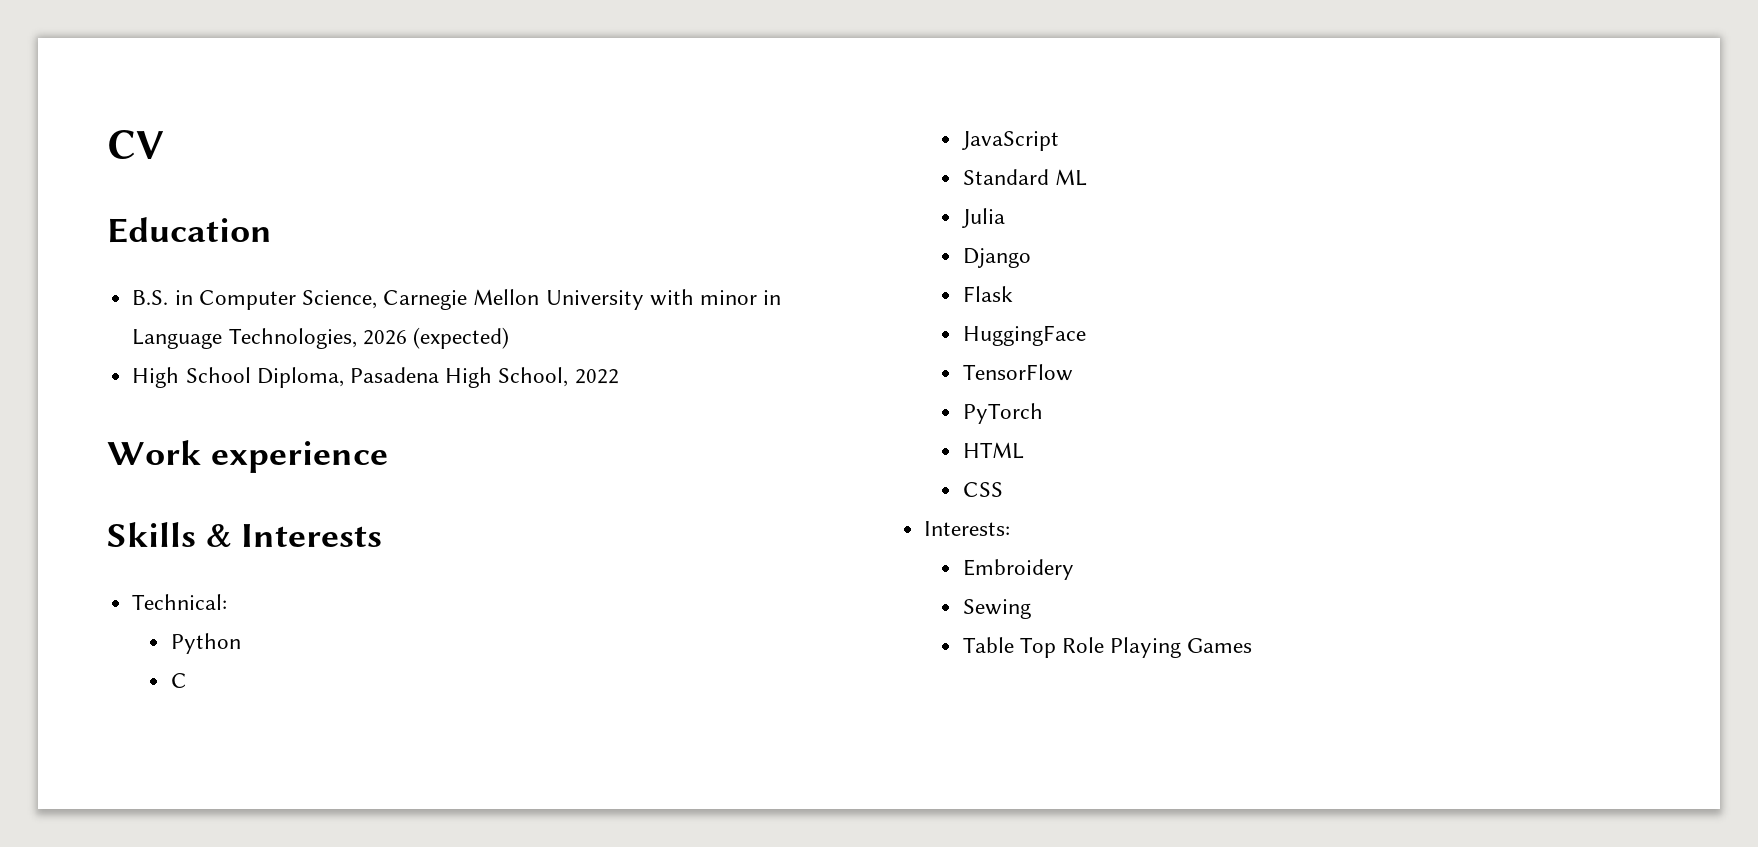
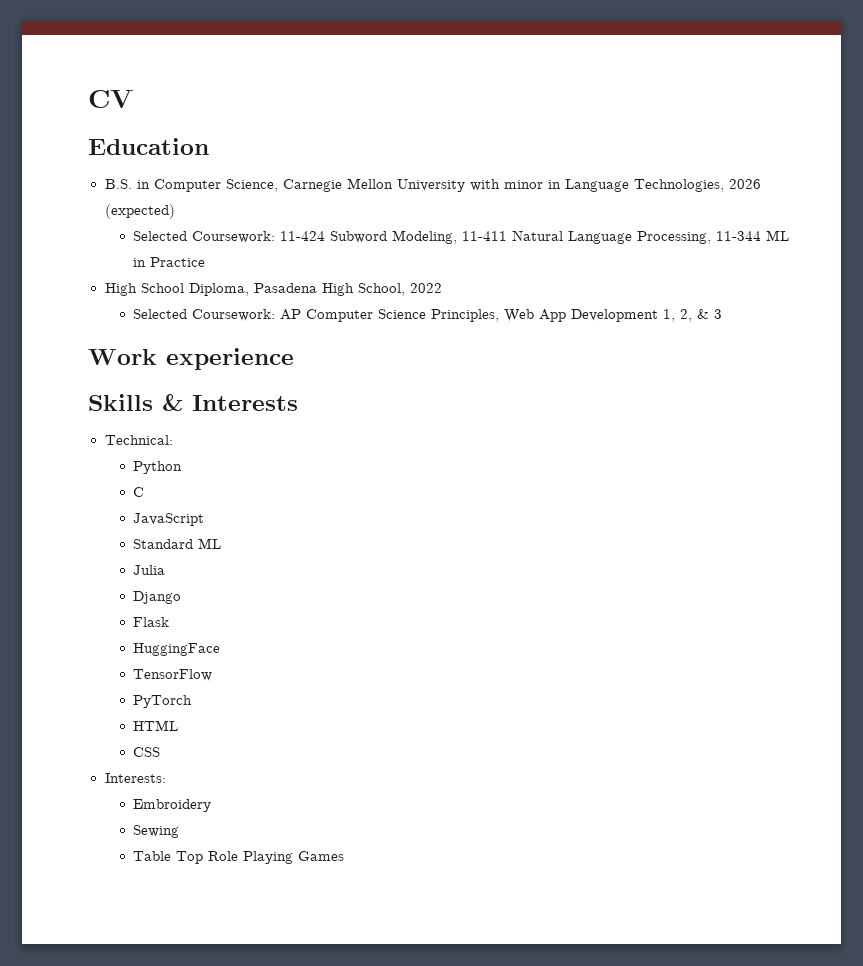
+ Selected Coursework: 11-424 Subword Modeling, 11-411 Natural Language Processing, 11-344 ML in Practice
+ Selected Coursework: AP Computer Science Principles, Web App Development 1, 2, & 3

